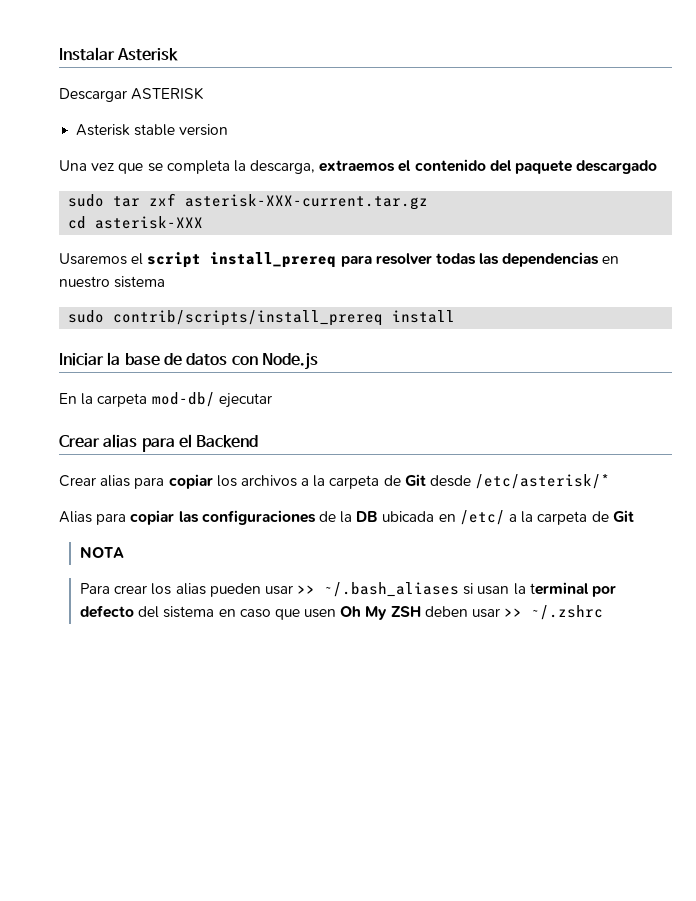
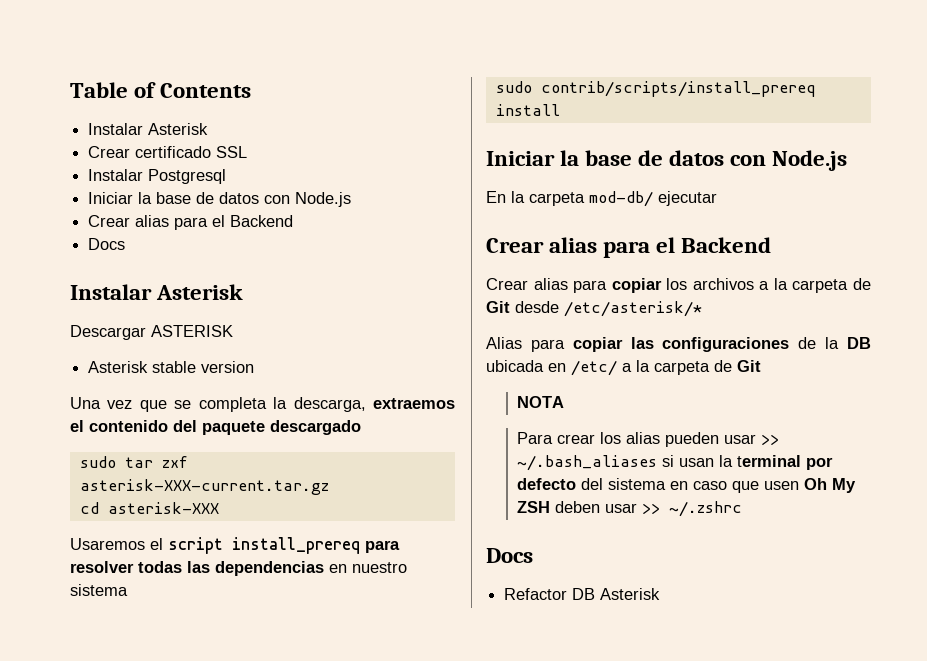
+ Table of Contents
+ Instalar Asterisk
+ Crear certificado SSL
+ Instalar Postgresql
+ Iniciar la base de datos con Node.js
+ Crear alias para el Backend
+ Docs
  Para crear los alias pueden usar >> ~/.bash_aliases si usan la terminal por defecto del sistema en caso que usen Oh My ZSH deben usar >> ~/.zshrc
+ Docs
+ Refactor DB Asterisk

